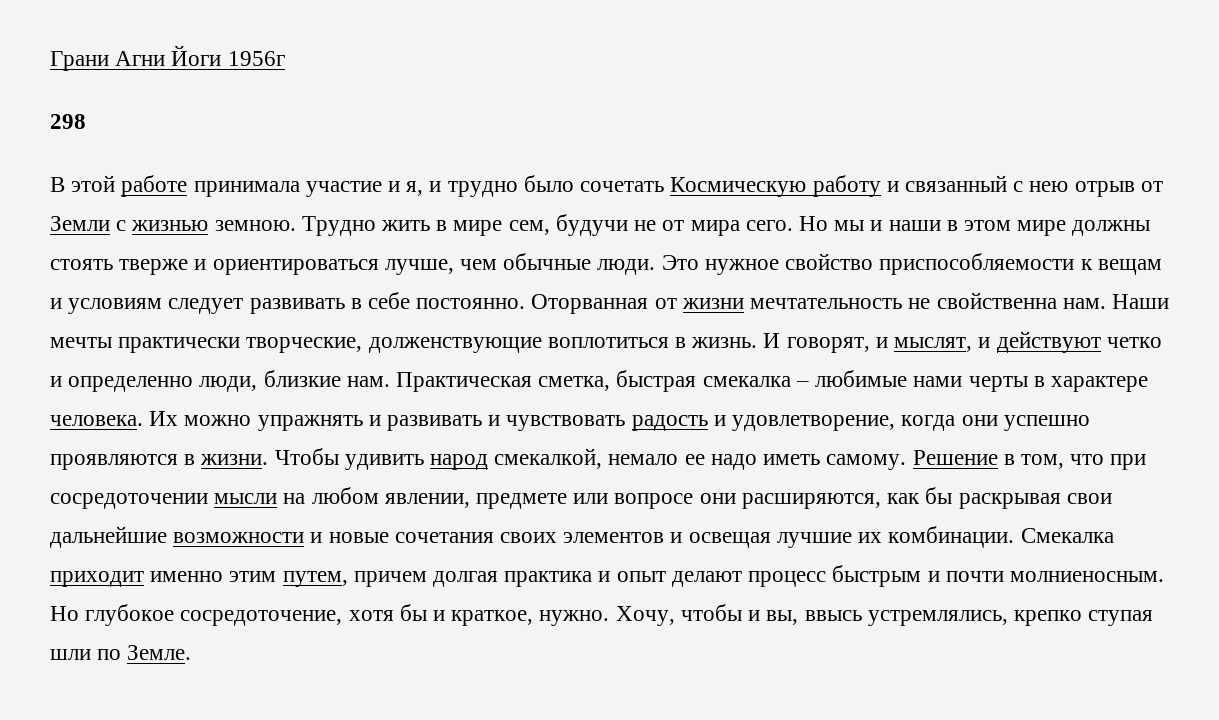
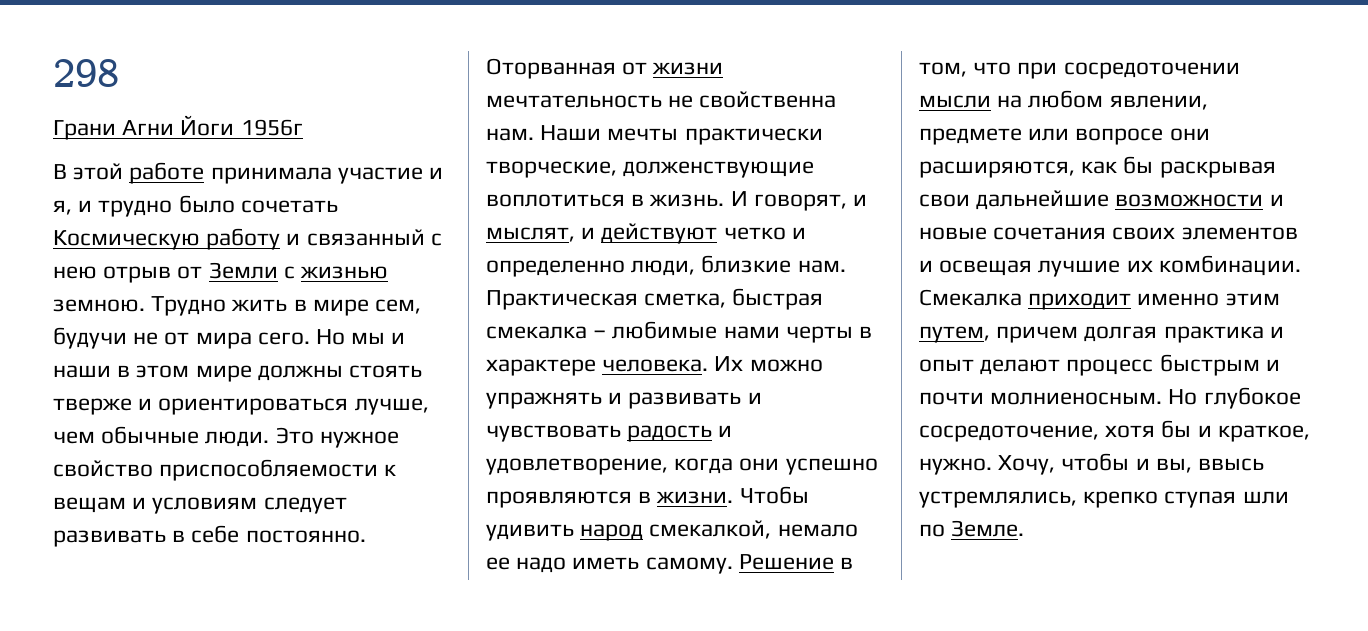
+ 298
- 298

